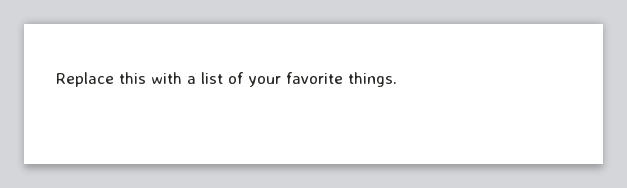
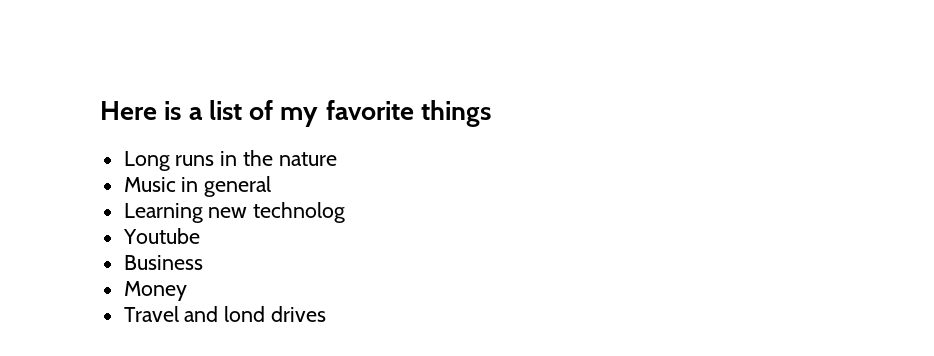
- Replace this with a list of your favorite things.
+ Here is a list of my favorite things
+ Long runs in the nature
+ Music in general
+ Learning new technolog
+ Youtube
+ Business
+ Money
+ Travel and lond drives

